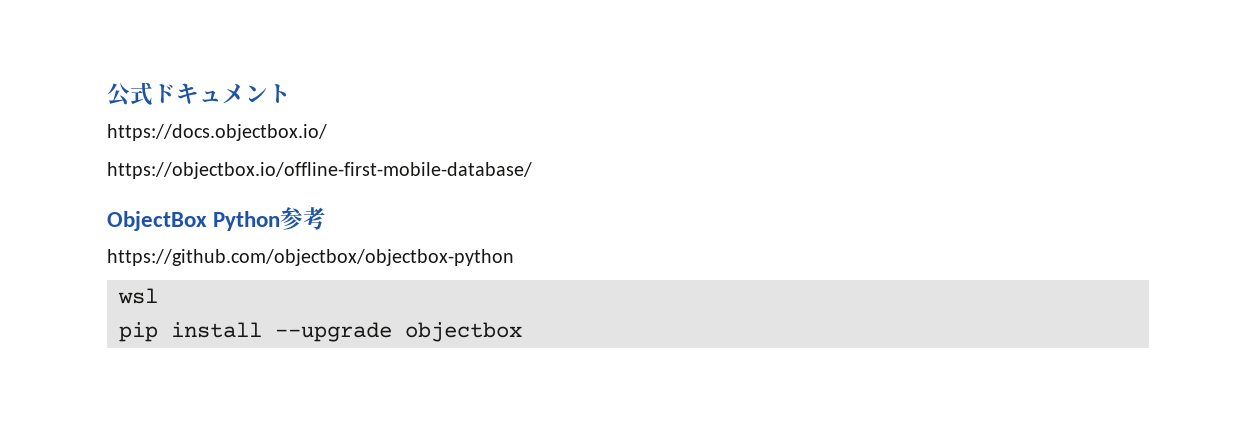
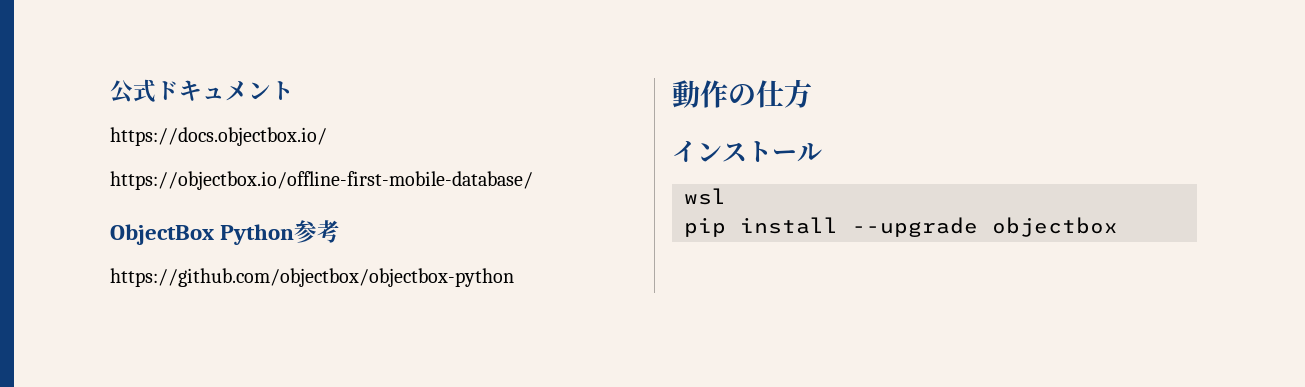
+ 動作の仕方
+ インストール

